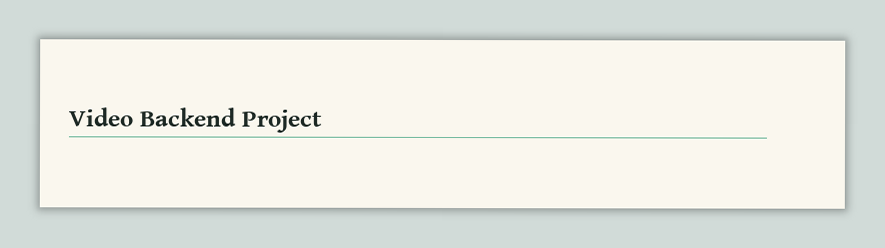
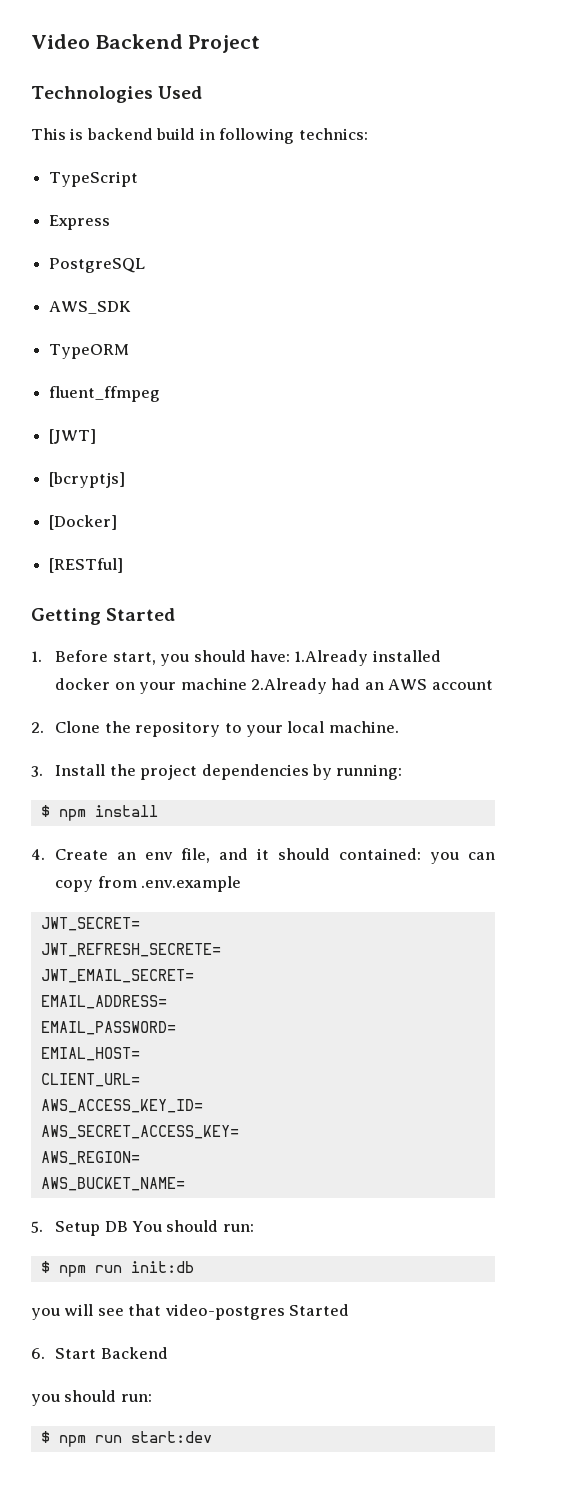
+ Technologies Used
+ This is backend build in following technics:
+ TypeScript
+ Express
+ PostgreSQL
+ AWS_SDK
+ TypeORM
+ fluent_ffmpeg
+ [JWT]
+ [bcryptjs]
+ [Docker]
+ [RESTful]
+ Getting Started
+ 1. Before start, you should have: 1.Already installed docker on your machine 2.Already had an AWS account
+ 2. Clone the repository to your local machine.
+ 3. Install the project dependencies by running:
+ $ npm install
+ 4. Create an env file, and it should contained: you can copy from .env.example
+ JWT_SECRET=
+ JWT_REFRESH_SECRETE=
+ JWT_EMAIL_SECRET=
+ EMAIL_ADDRESS=
+ EMAIL_PASSWORD=
+ EMIAL_HOST=
+ CLIENT_URL=
+ AWS_ACCESS_KEY_ID=
+ AWS_SECRET_ACCESS_KEY=
+ AWS_REGION=
+ AWS_BUCKET_NAME=
+ 5. Setup DB You should run:
+ $ npm run init:db
+ you will see that video-postgres Started
+ 6. Start Backend
+ you should run:
+ $ npm run start:dev

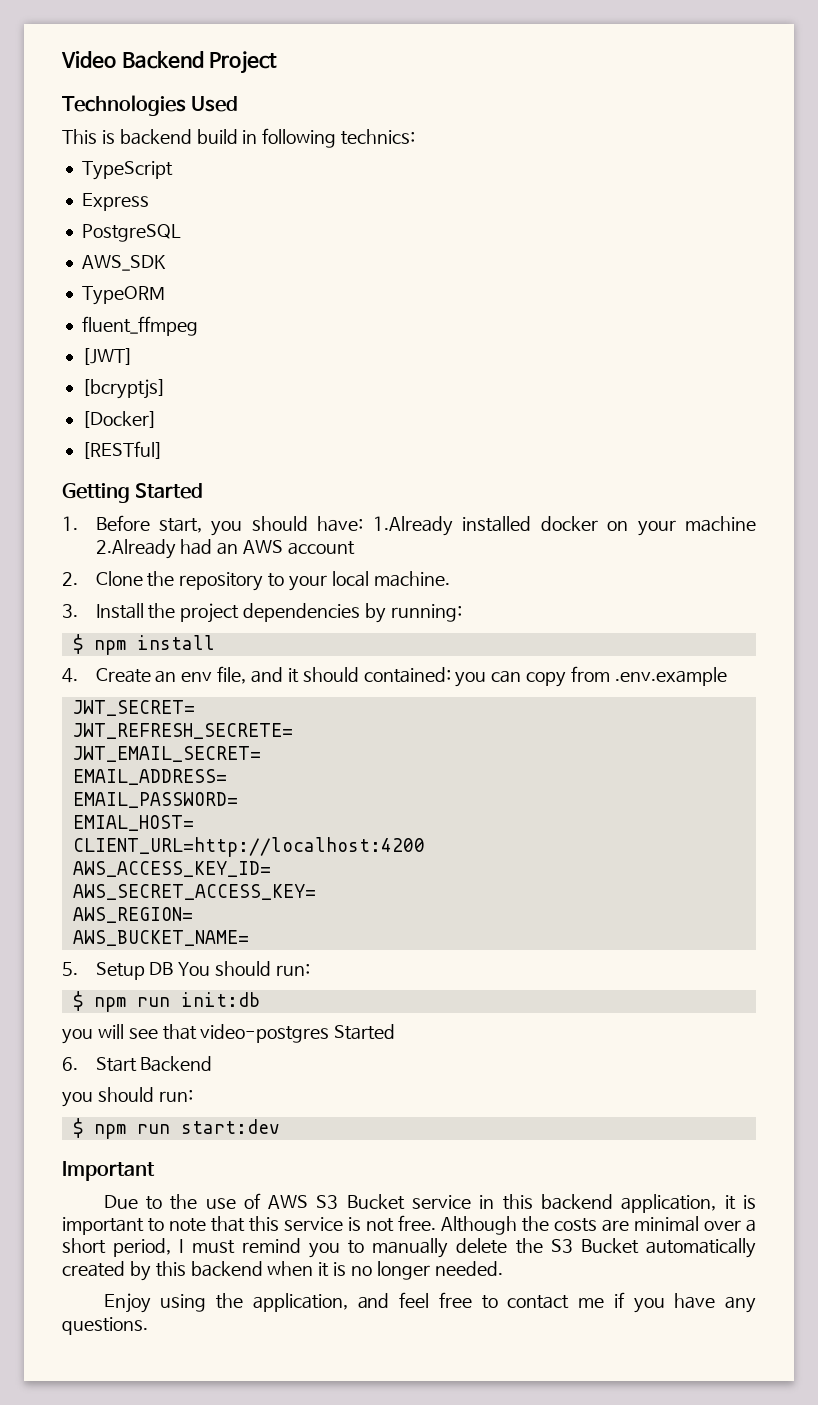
- CLIENT_URL=
+ CLIENT_URL=http://localhost:4200
+ Important
+ Due to the use of AWS S3 Bucket service in this backend application, it is important to note that this service is not free. Although the costs are minimal over a short period, I must remind you to manually delete the S3 Bucket automatically created by this backend when it is no longer needed.
+ Enjoy using the application, and feel free to contact me if you have any questions.

